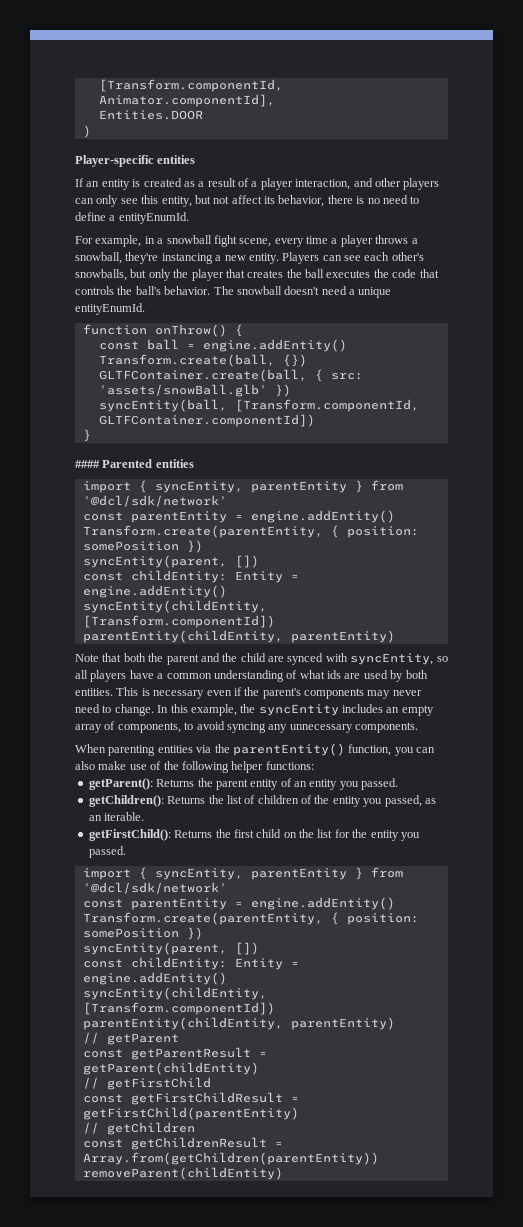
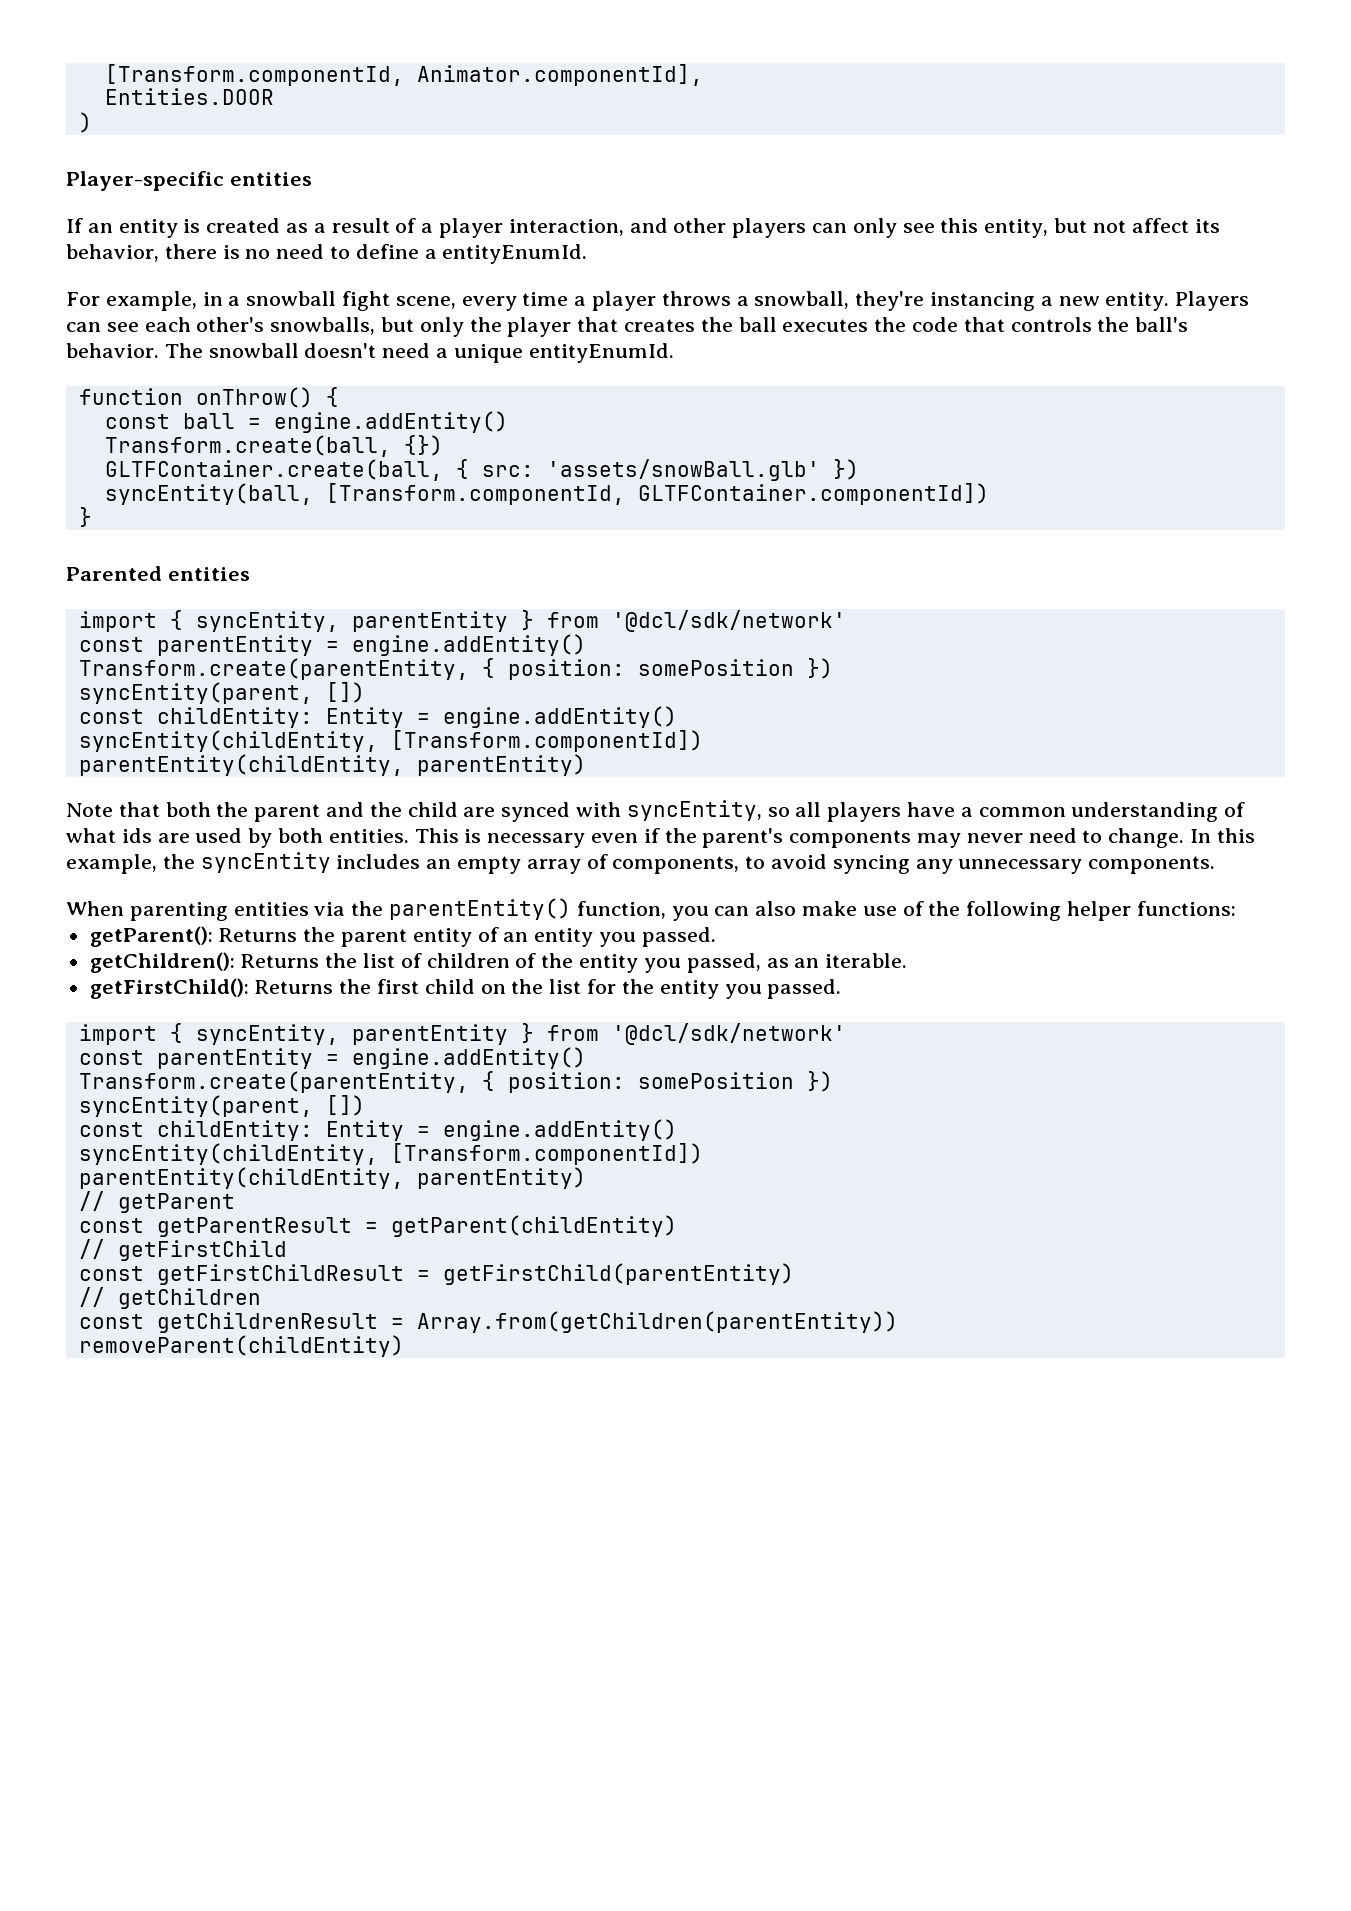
- #### Parented entities
+ Parented entities

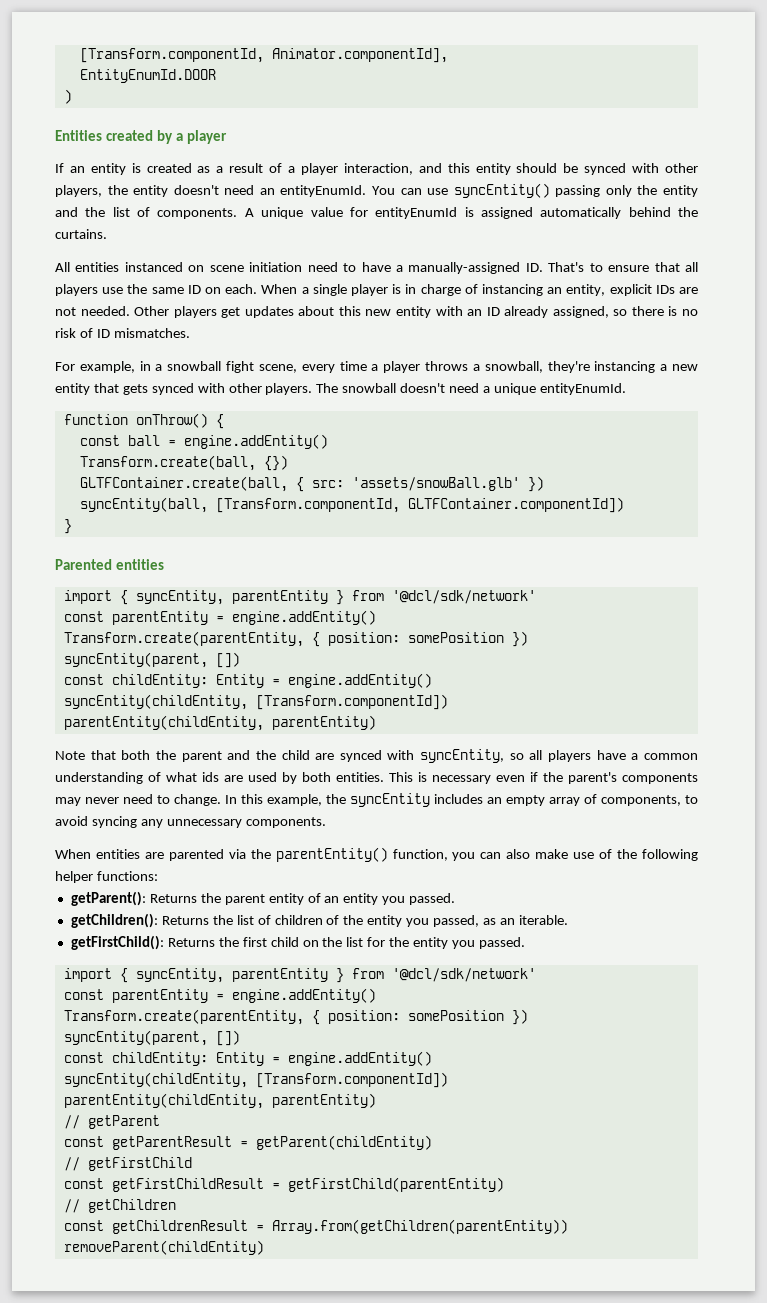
- Entities.DOOR
+ EntityEnumId.DOOR
- Player-specific entities
+ Entities created by a player
- If an entity is created as a result of a player interaction, and other players can only see this entity, but not affect its behavior, there is no need to define a entityEnumId.
+ If an entity is created as a result of a player interaction, and this entity should be synced with other players, the entity doesn't need an entityEnumId. You can use syncEntity() passing only the entity and the list of components. A unique value for entityEnumId is assigned automatically behind the curtains.
+ All entities instanced on scene initiation need to have a manually-assigned ID. That's to ensure that all players use the same ID on each. When a single player is in charge of instancing an entity, explicit IDs are not needed. Other players get updates about this new entity with an ID already assigned, so there is no risk of ID mismatches.
- For example, in a snowball fight scene, every time a player throws a snowball, they're instancing a new entity. Players can see each other's snowballs, but only the player that creates the ball executes the code that controls the ball's behavior.
+ For example, in a snowball fight scene, every time a player throws a snowball, they're instancing a new entity that gets synced with other players.
- When parenting entities via the parentEntity() function, you can also make use of the following helper functions:
+ When entities are parented via the parentEntity() function, you can also make use of the following helper functions:

